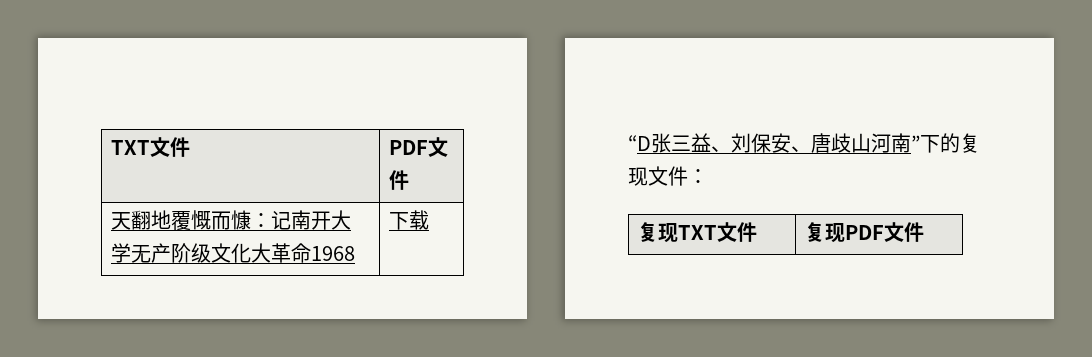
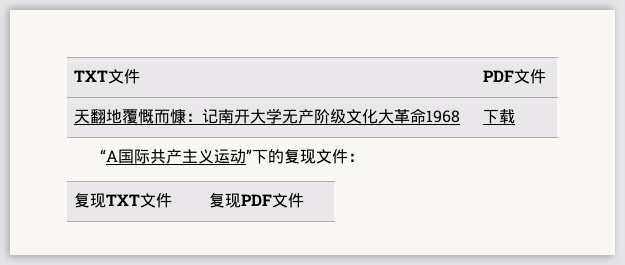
- “D张三益、刘保安、唐歧山河南”下的复现文件：
+ “A国际共产主义运动”下的复现文件：

